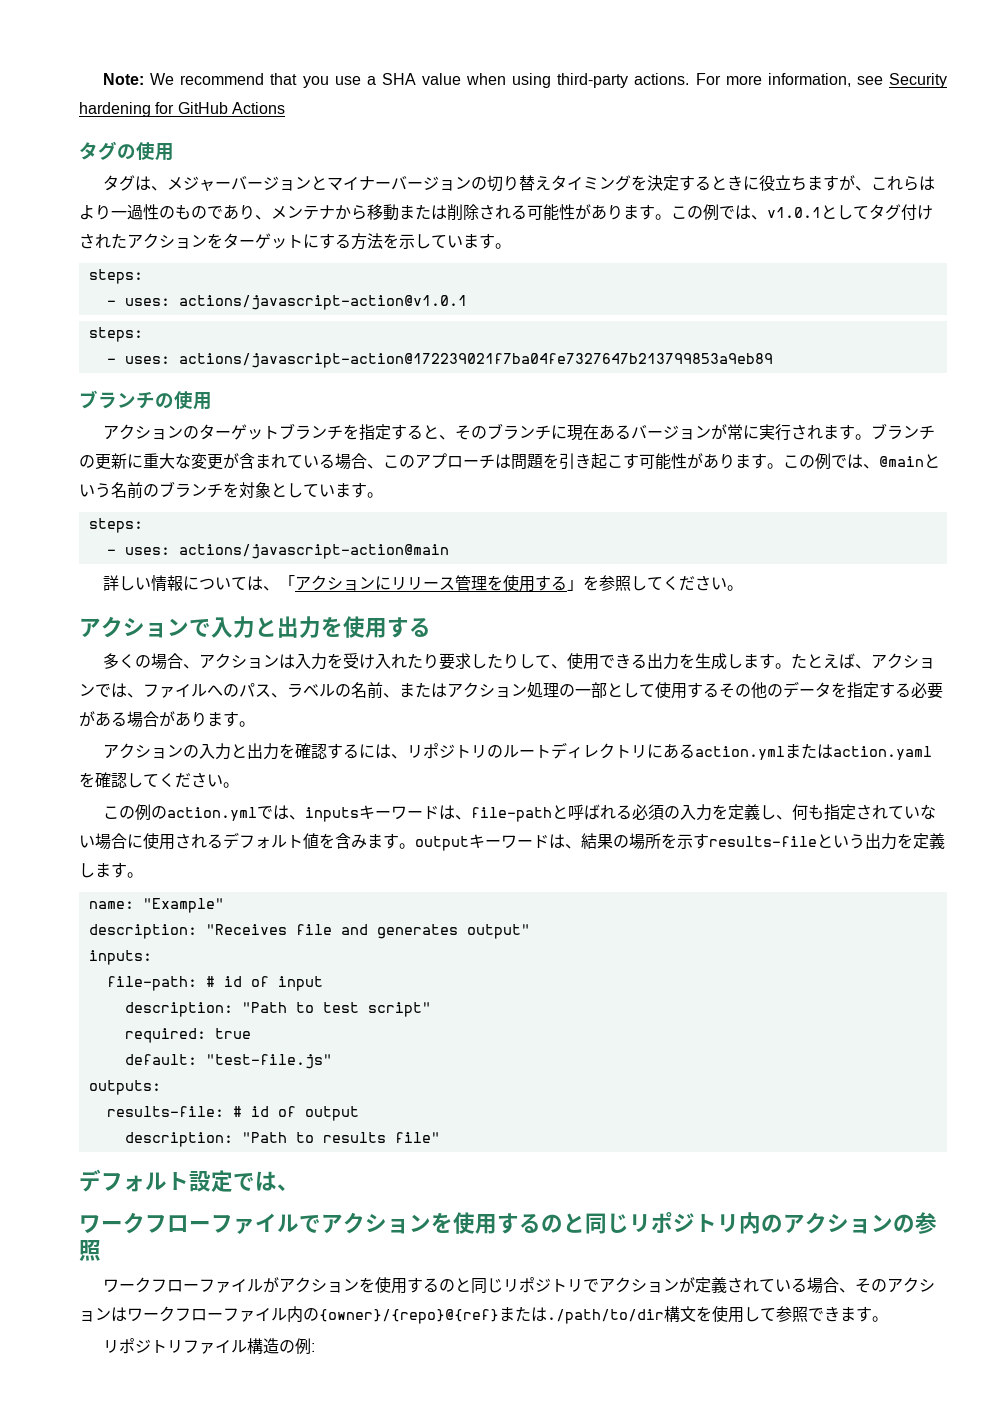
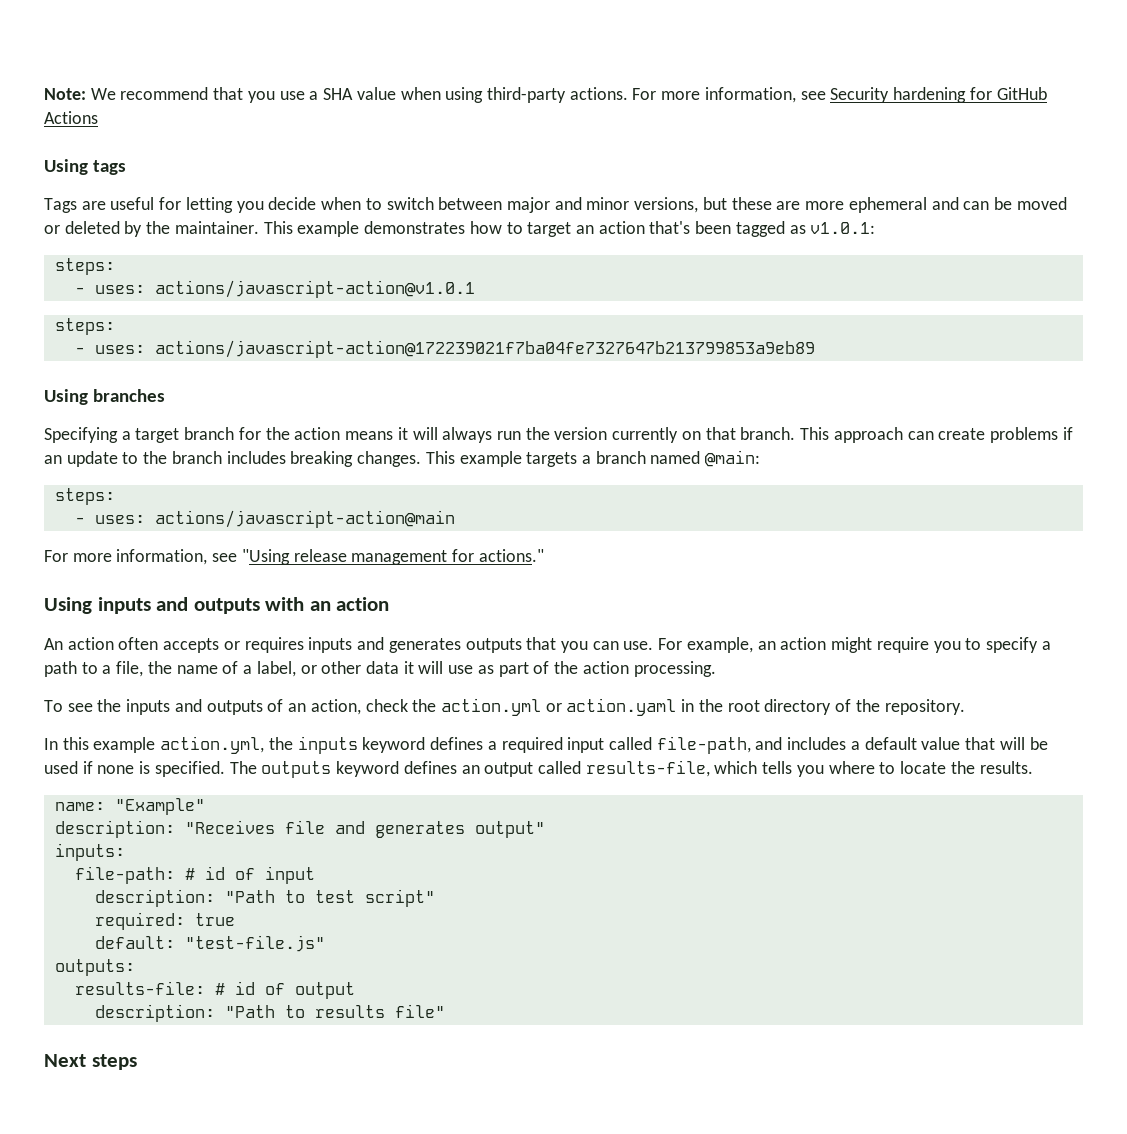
- タグの使用
- タグは、メジャーバージョンとマイナーバージョンの切り替えタイミングを決定するときに役立ちますが、これらはより一過性のものであり、メンテナから移動または削除される可能性があります。この例では、v1.0.1としてタグ付けされたアクションをターゲットにする方法を示しています。
+ Using tags
+ Tags are useful for letting you decide when to switch between major and minor versions, but these are more ephemeral and can be moved or deleted by the maintainer. This example demonstrates how to target an action that's been tagged as v1.0.1:
- ブランチの使用
- アクションのターゲットブランチを指定すると、そのブランチに現在あるバージョンが常に実行されます。ブランチの更新に重大な変更が含まれている場合、このアプローチは問題を引き起こす可能性があります。この例では、@mainという名前のブランチを対象としています。
+ Using branches
+ Specifying a target branch for the action means it will always run the version currently on that branch. This approach can create problems if an update to the branch includes breaking changes. This example targets a branch named @main:
  steps:
  - uses: actions/javascript-action@main
- 詳しい情報については、「アクションにリリース管理を使用する」を参照してください。
- アクションで入力と出力を使用する
- 多くの場合、アクションは入力を受け入れたり要求したりして、使用できる出力を生成します。たとえば、アクションでは、ファイルへのパス、ラベルの名前、またはアクション処理の一部として使用するその他のデータを指定する必要がある場合があります。
- アクションの入力と出力を確認するには、リポジトリのルートディレクトリにあるaction.ymlまたはaction.yamlを確認してください。
- この例のaction.ymlでは、inputsキーワードは、file-pathと呼ばれる必須の入力を定義し、何も指定されていない場合に使用されるデフォルト値を含みます。outputキーワードは、結果の場所を示すresults-fileという出力を定義します。
+ For more information, see "Using release management for actions."
+ Using inputs and outputs with an action
+ An action often accepts or requires inputs and generates outputs that you can use. For example, an action might require you to specify a path to a file, the name of a label, or other data it will use as part of the action processing.
+ To see the inputs and outputs of an action, check the action.yml or action.yaml in the root directory of the repository.
+ In this example action.yml, the inputs keyword defines a required input called file-path, and includes a default value that will be used if none is specified. The outputs keyword defines an output called results-file, which tells you where to locate the results.
- デフォルト設定では、
- ワークフローファイルでアクションを使用するのと同じリポジトリ内のアクションの参照
- ワークフローファイルがアクションを使用するのと同じリポジトリでアクションが定義されている場合、そのアクションはワークフローファイル内の{owner}/{repo}@{ref}または./path/to/dir構文を使用して参照できます。
- リポジトリファイル構造の例:
+ Next steps

